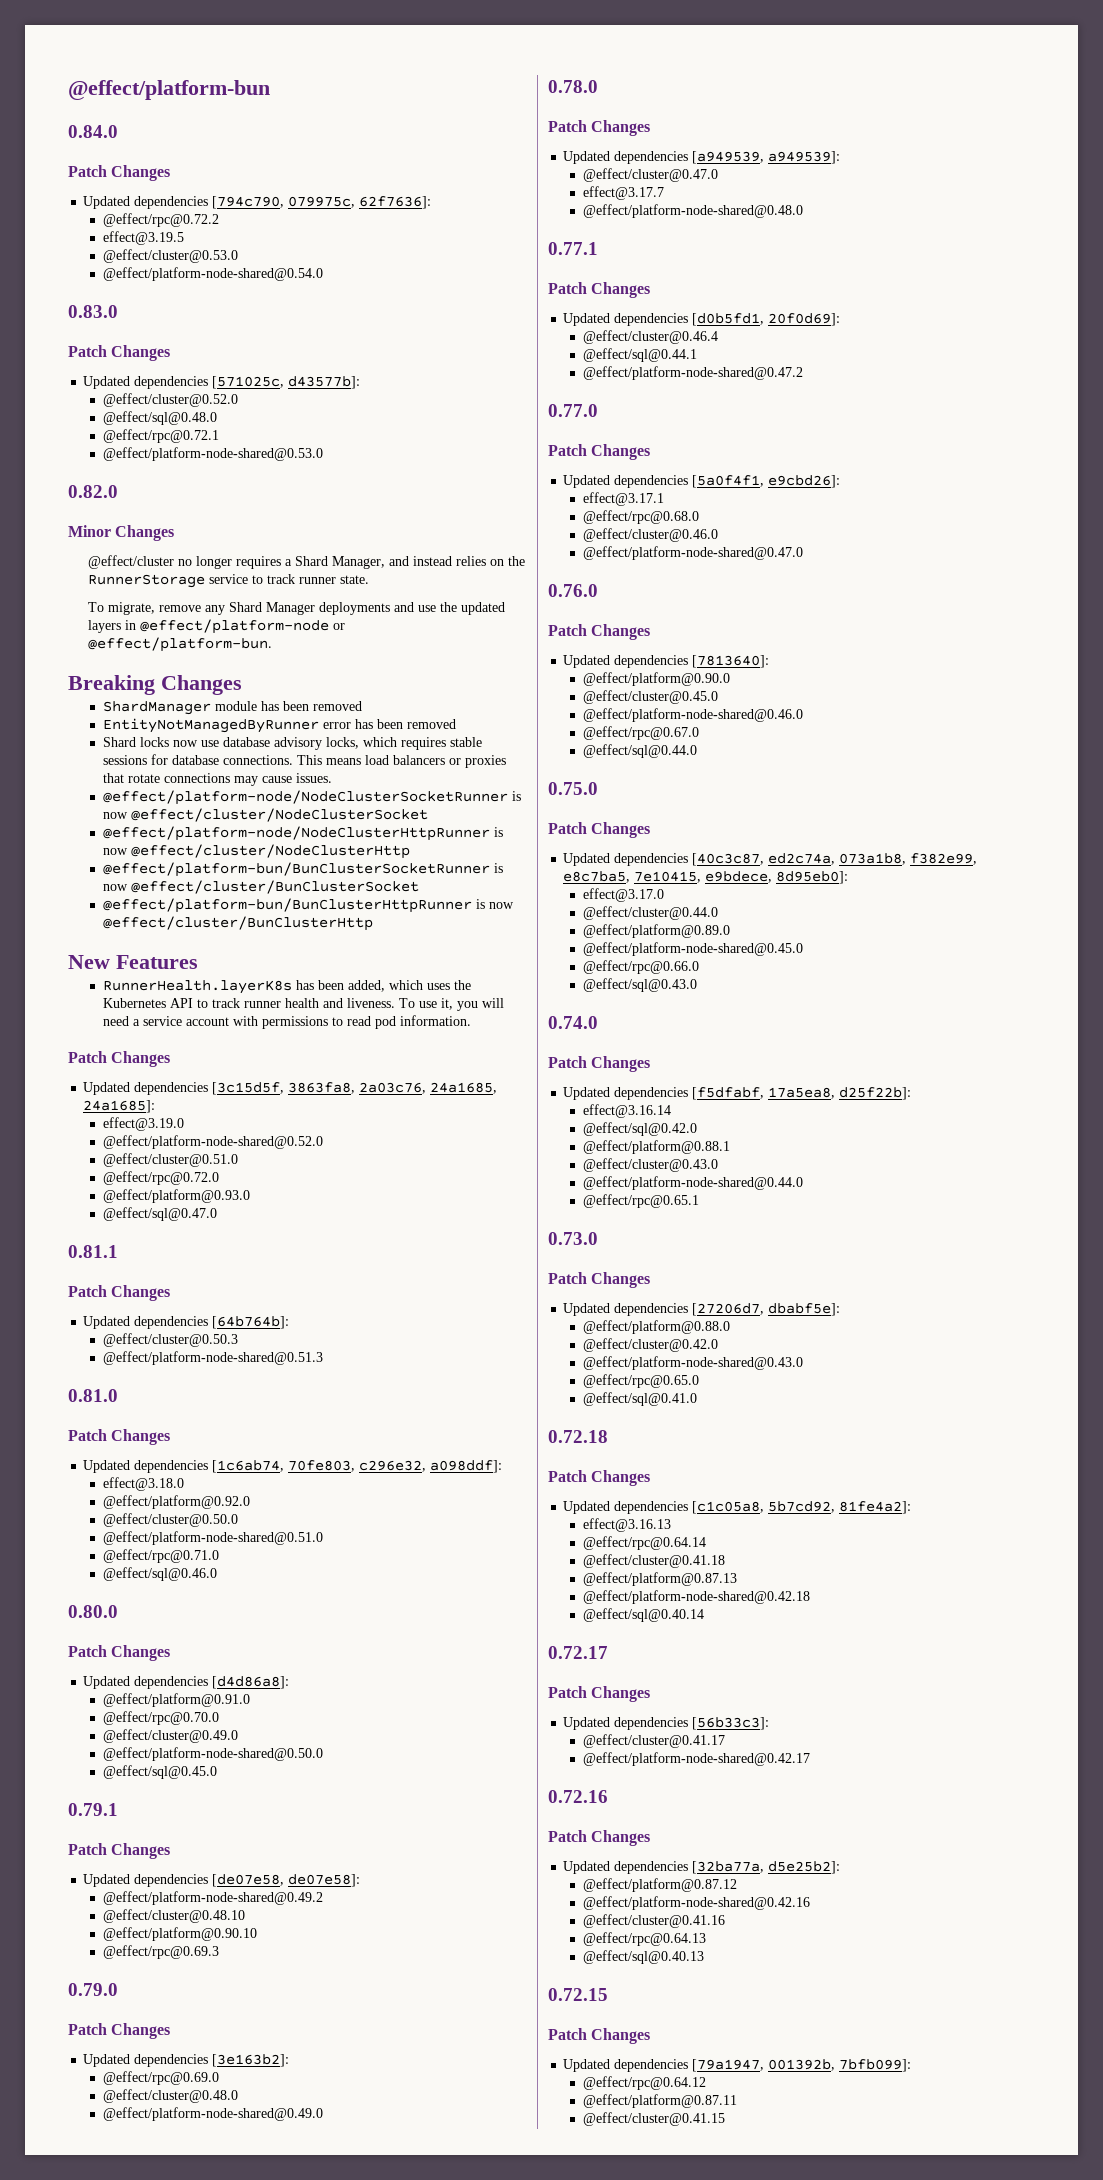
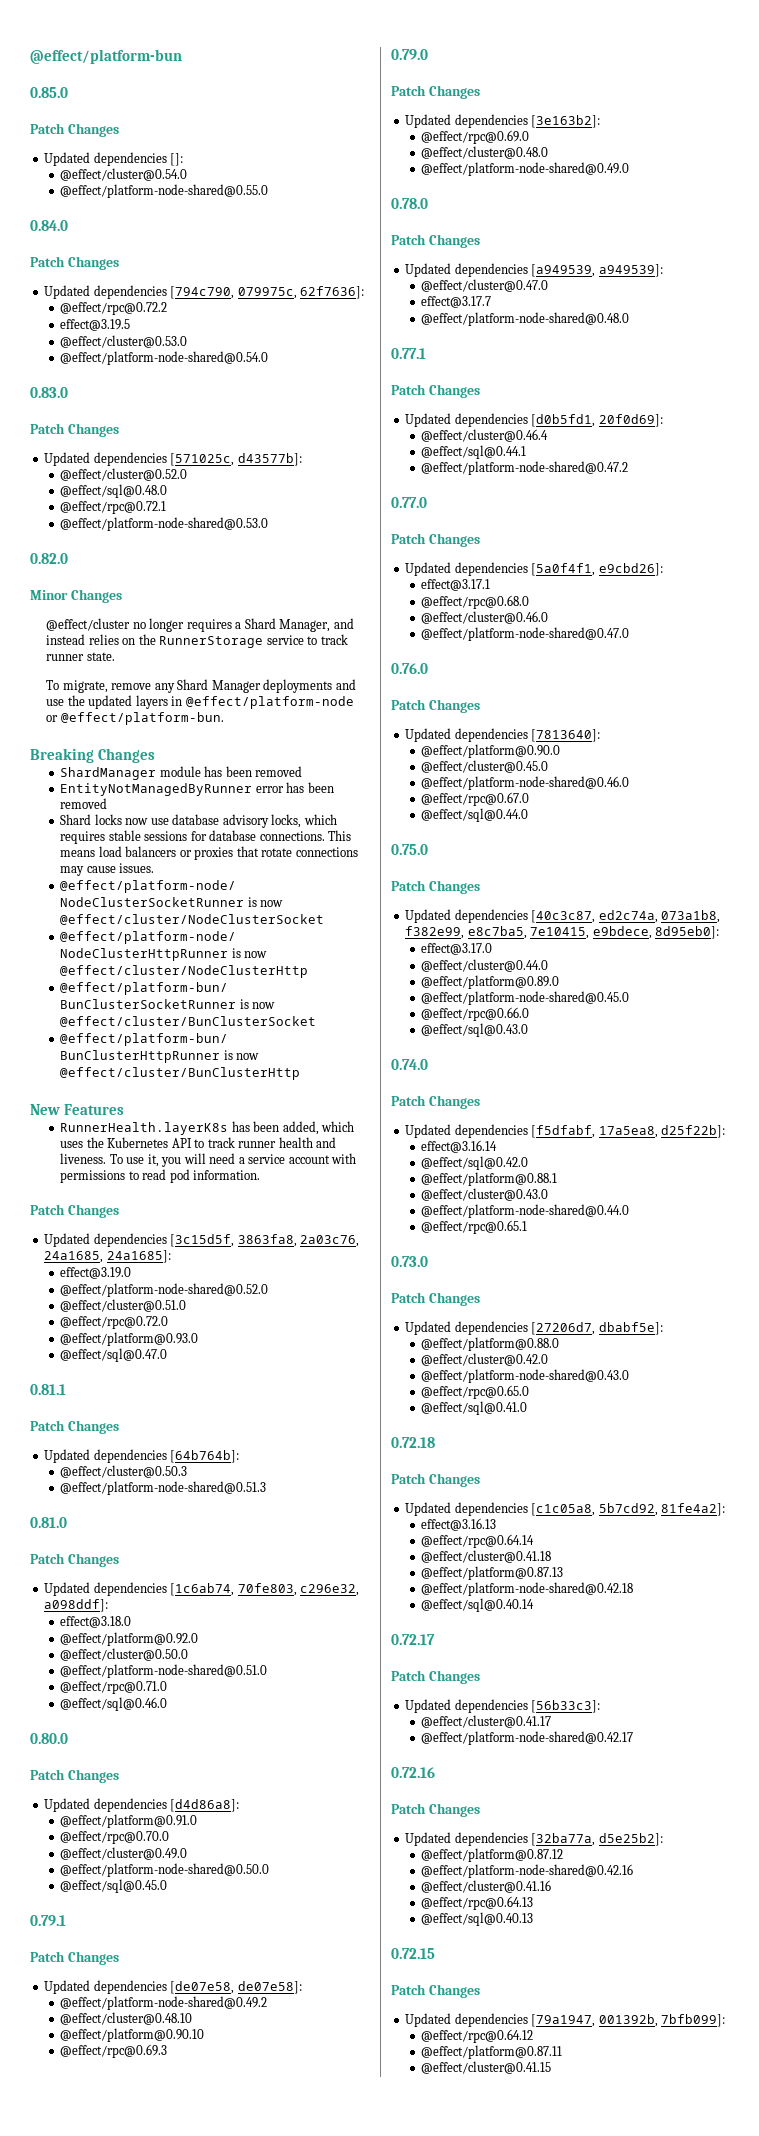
+ 0.85.0
+ Patch Changes
+ Updated dependencies []:
+ @effect/cluster@0.54.0
+ @effect/platform-node-shared@0.55.0

